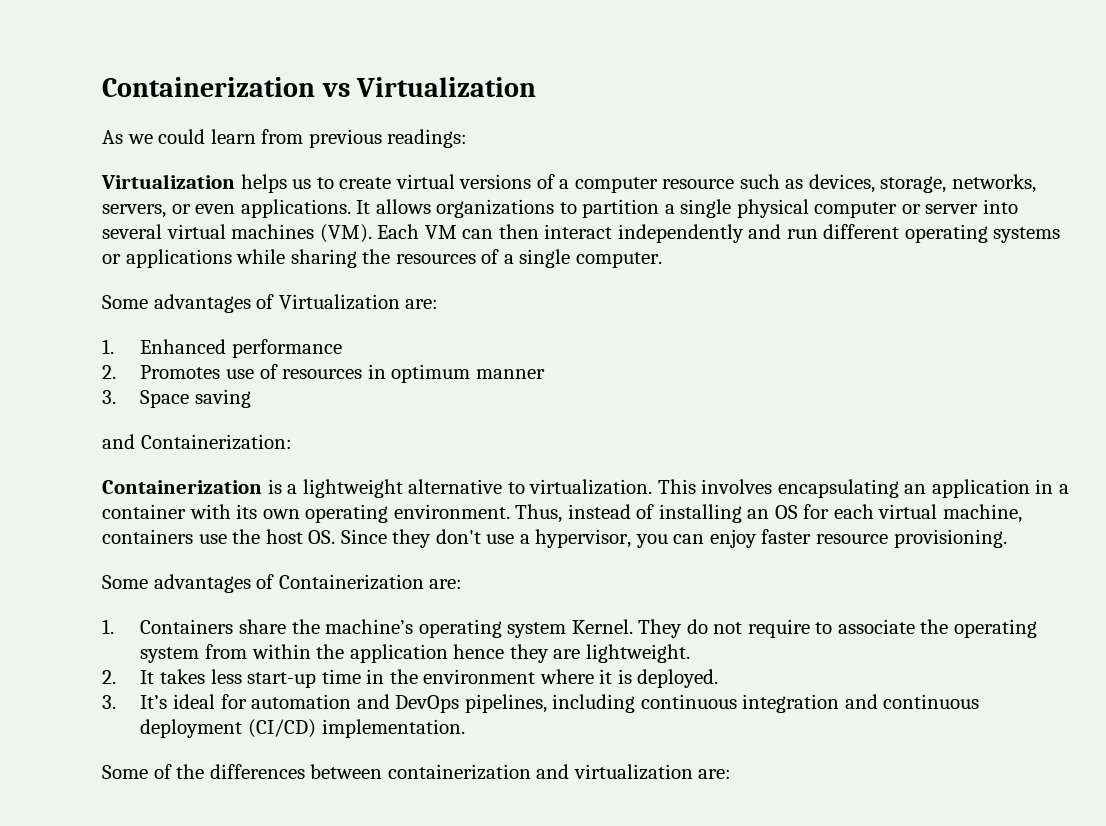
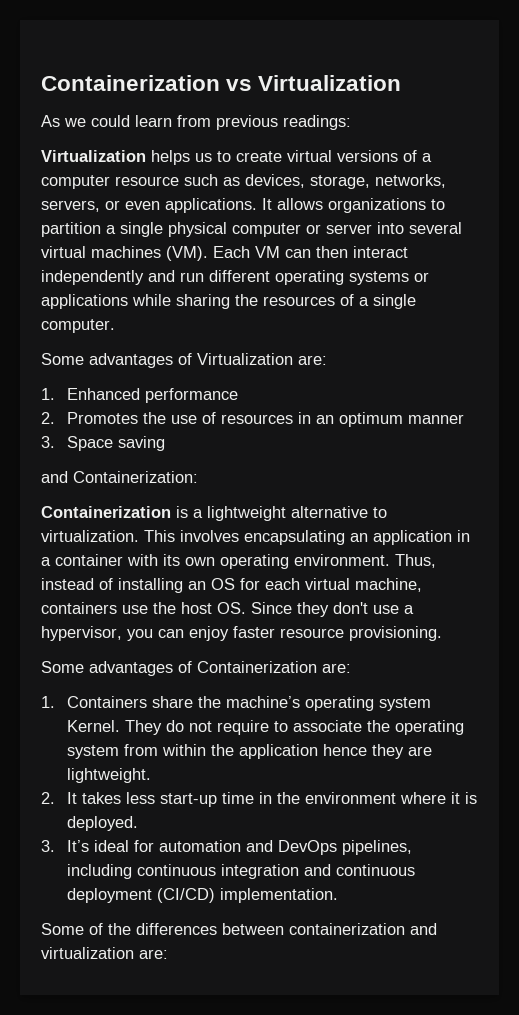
- 2. Promotes use of resources in optimum manner
+ 2. Promotes the use of resources in an optimum manner

